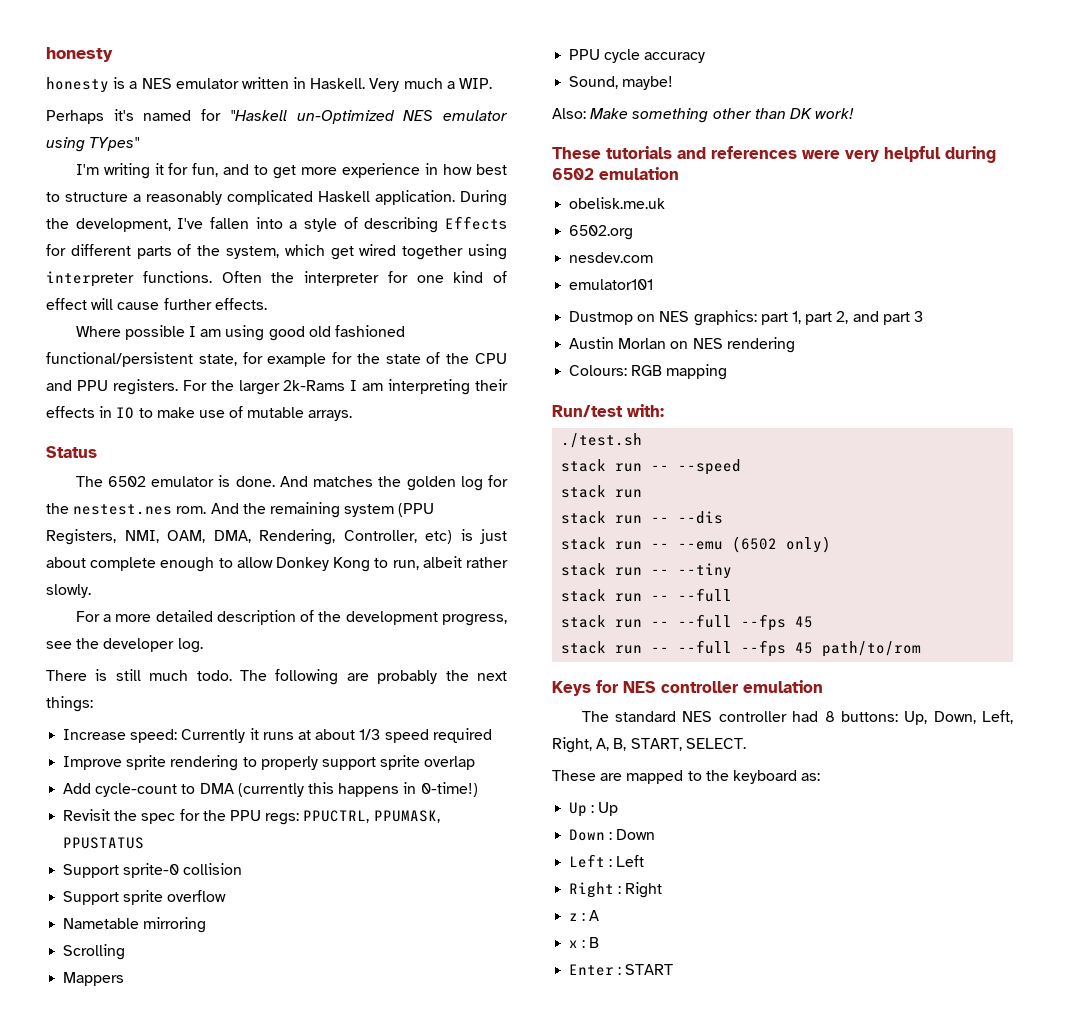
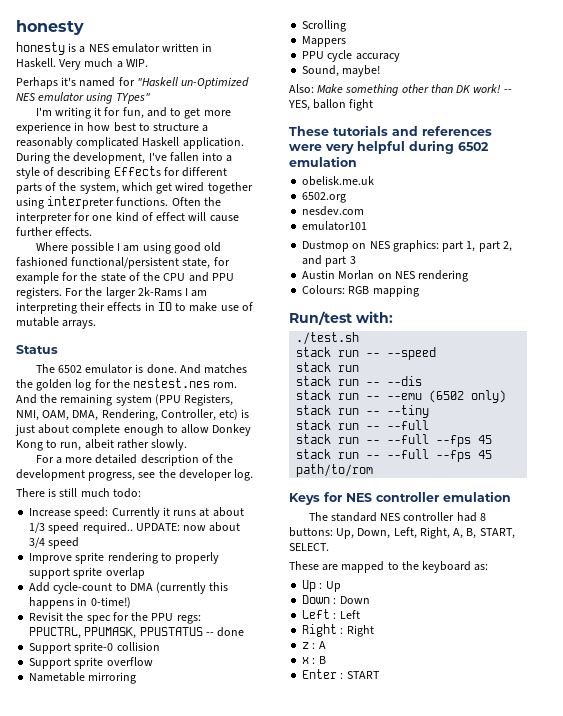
- There is still much todo. The following are probably the next things:
+ There is still much todo:
- Increase speed: Currently it runs at about 1/3 speed required
+ Increase speed: Currently it runs at about 1/3 speed required.. UPDATE: now about 3/4 speed
- Revisit the spec for the PPU regs: PPUCTRL, PPUMASK, PPUSTATUS
+ Revisit the spec for the PPU regs: PPUCTRL, PPUMASK, PPUSTATUS -- done
+ -- YES, ballon fight

